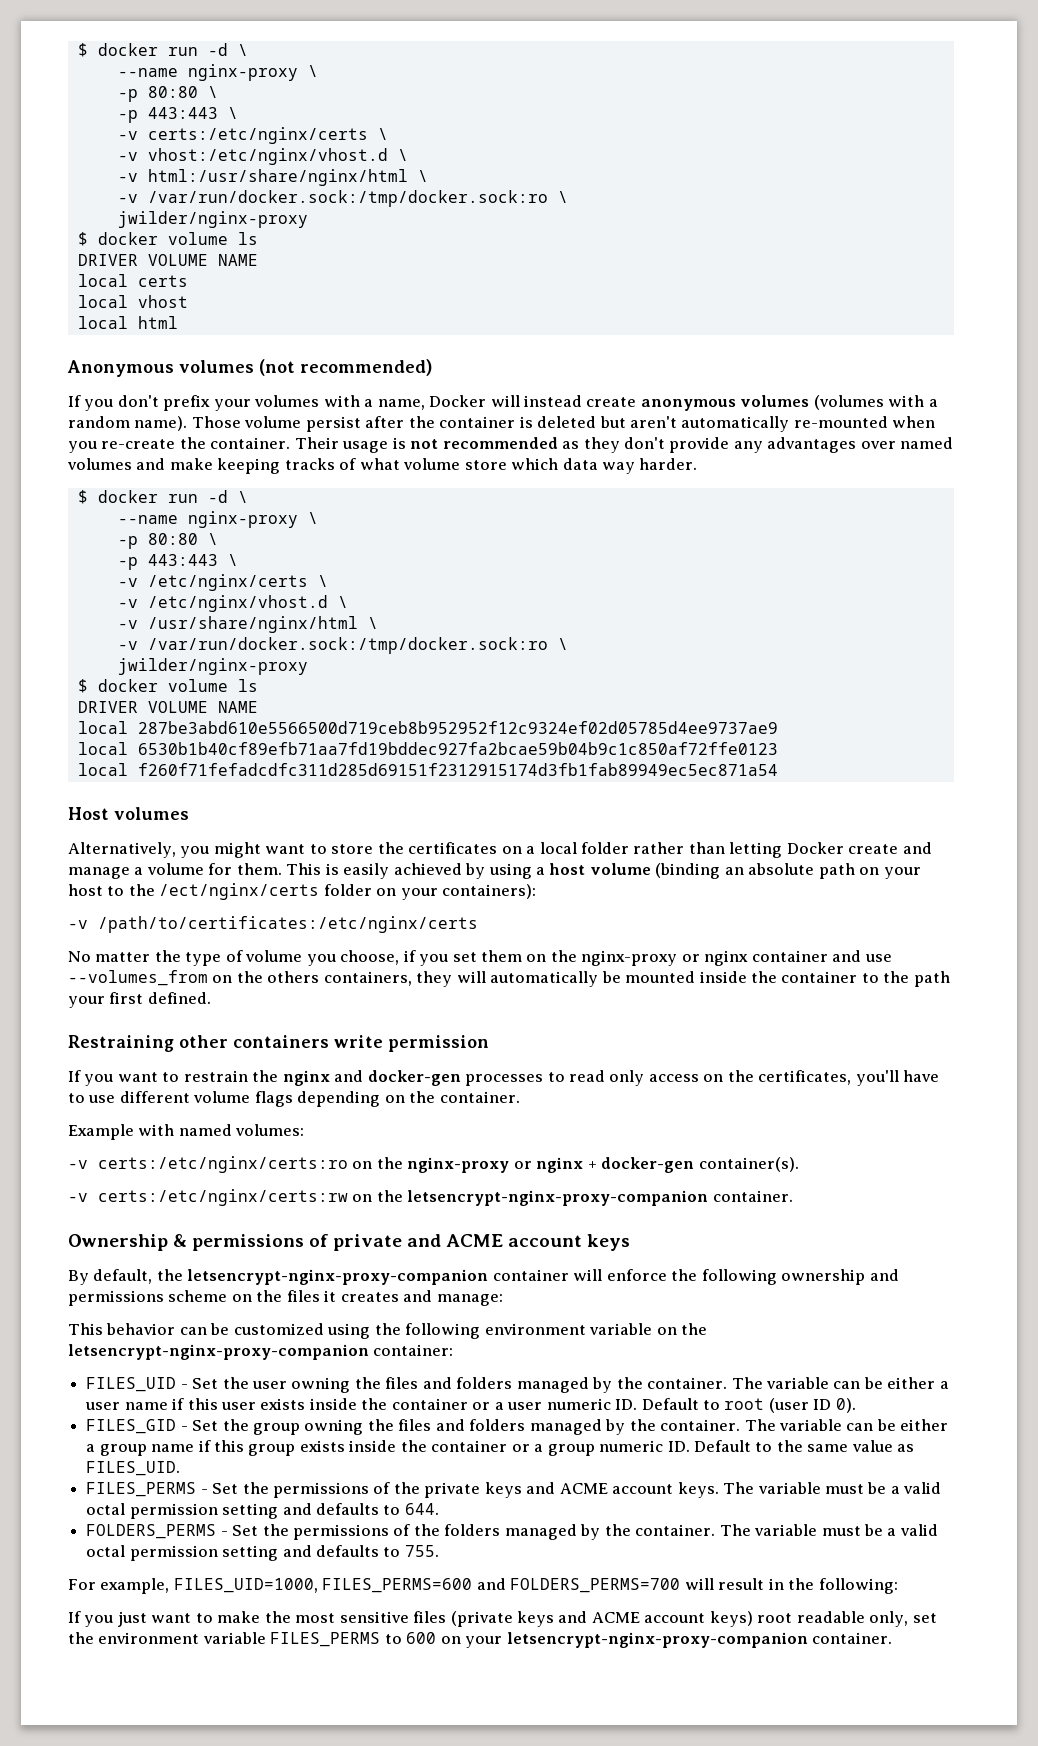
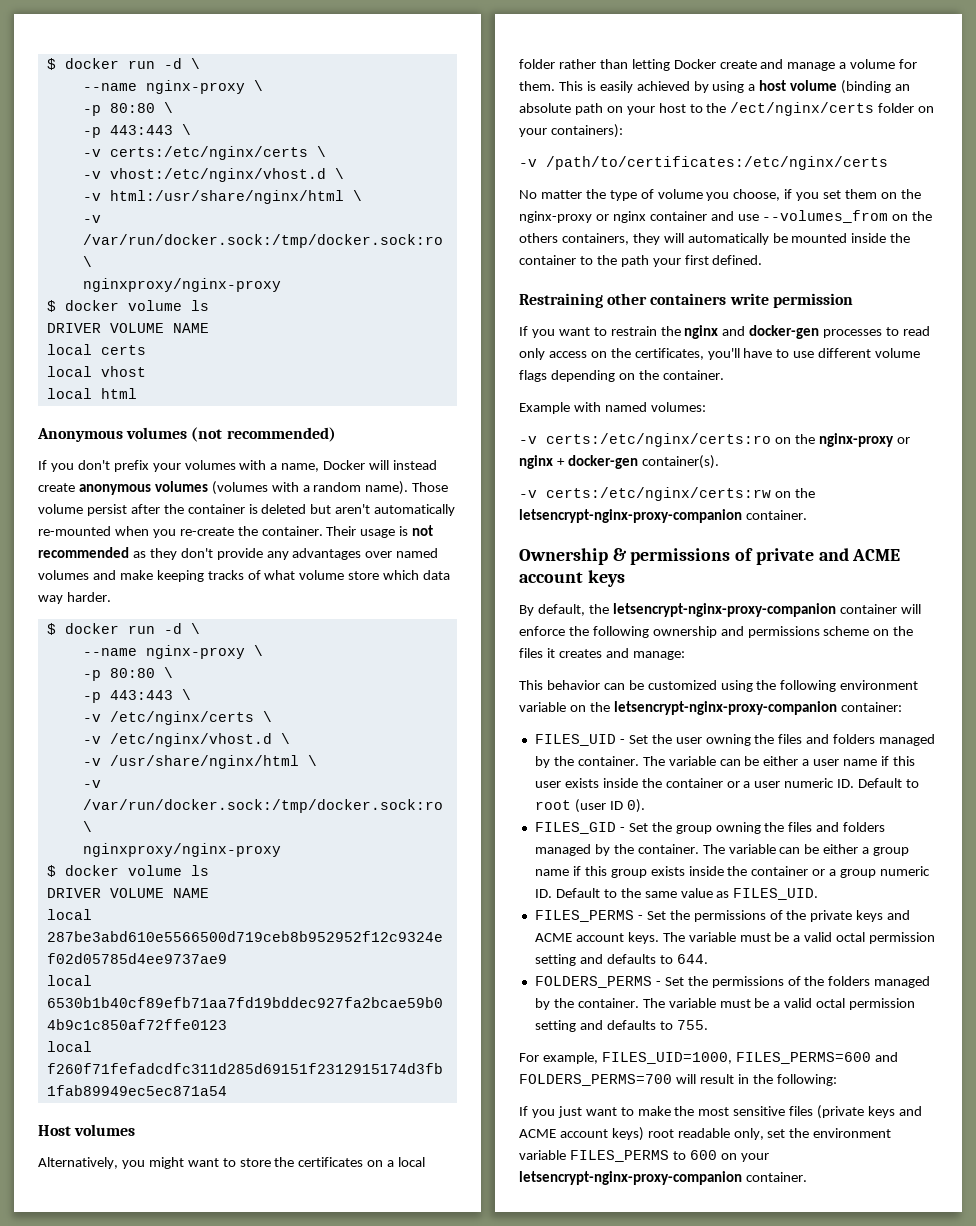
  -v html:/usr/share/nginx/html \
  -v /var/run/docker.sock:/tmp/docker.sock:ro \
- jwilder/nginx-proxy
+ nginxproxy/nginx-proxy
  -v /usr/share/nginx/html \
  -v /var/run/docker.sock:/tmp/docker.sock:ro \
- jwilder/nginx-proxy
+ nginxproxy/nginx-proxy

